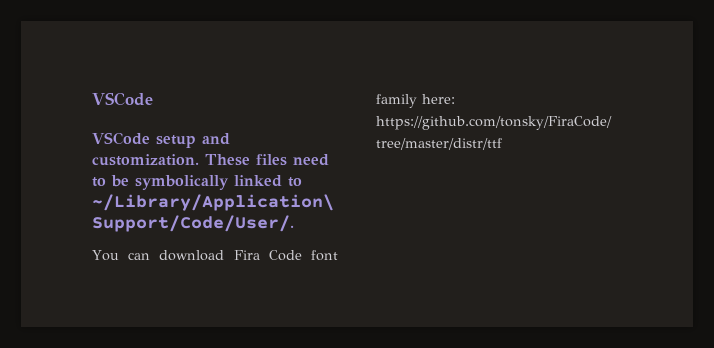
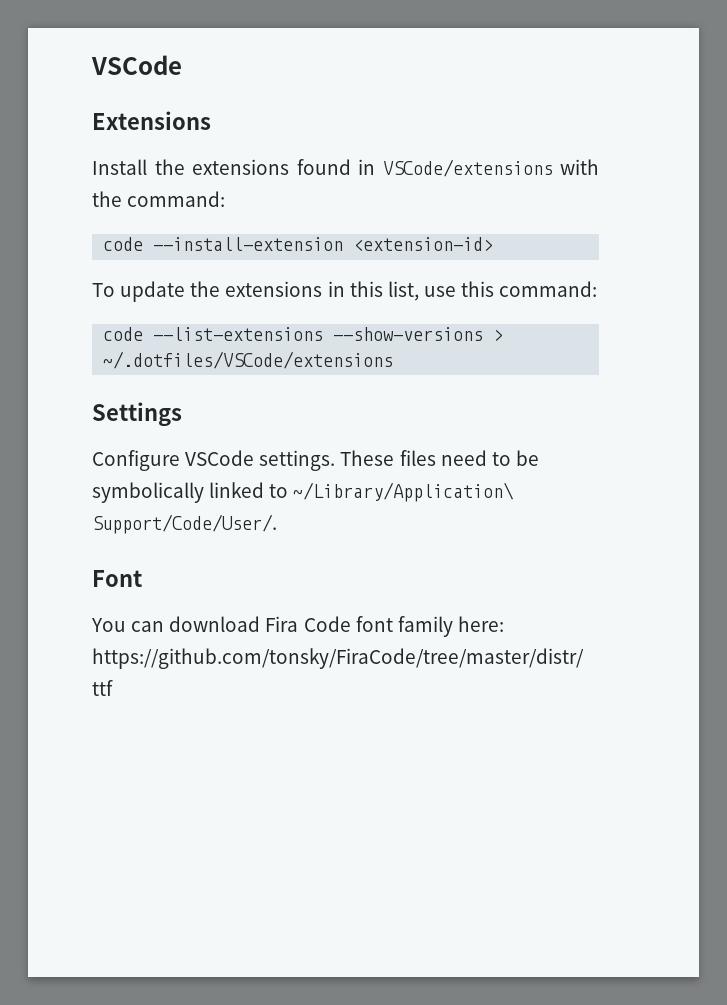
- VSCode setup and customization.
+ Extensions
+ Install the extensions found in VSCode/extensions with the command:
+ code --install-extension <extension-id>
+ To update the extensions in this list, use this command:
+ code --list-extensions --show-versions > ~/.dotfiles/VSCode/extensions
+ Settings
+ Configure VSCode settings.
+ Font

